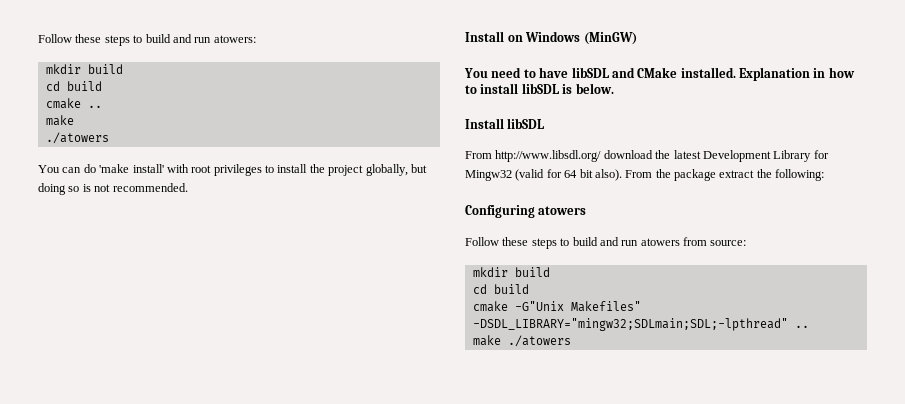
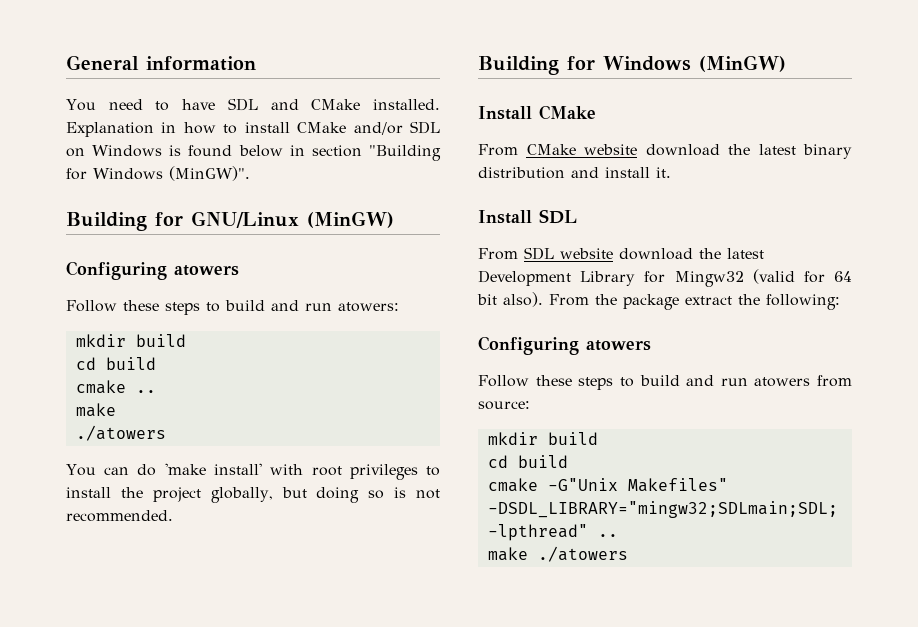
+ General information
+ You need to have SDL and CMake installed. Explanation in how to install CMake and/or SDL on Windows is found below in section "Building for Windows (MinGW)".
+ Building for GNU/Linux (MinGW)
+ Configuring atowers
- Install on Windows (MinGW)
+ Building for Windows (MinGW)
- You need to have libSDL and CMake installed. Explanation in how to install libSDL is below.
- Install libSDL
- From http://www.libsdl.org/ download the latest Development Library for Mingw32 (valid for 64 bit also).
+ Install CMake
+ From CMake website download the latest binary distribution and install it.
+ Install SDL
+ From SDL website download the latest Development Library for Mingw32 (valid for 64 bit also).

